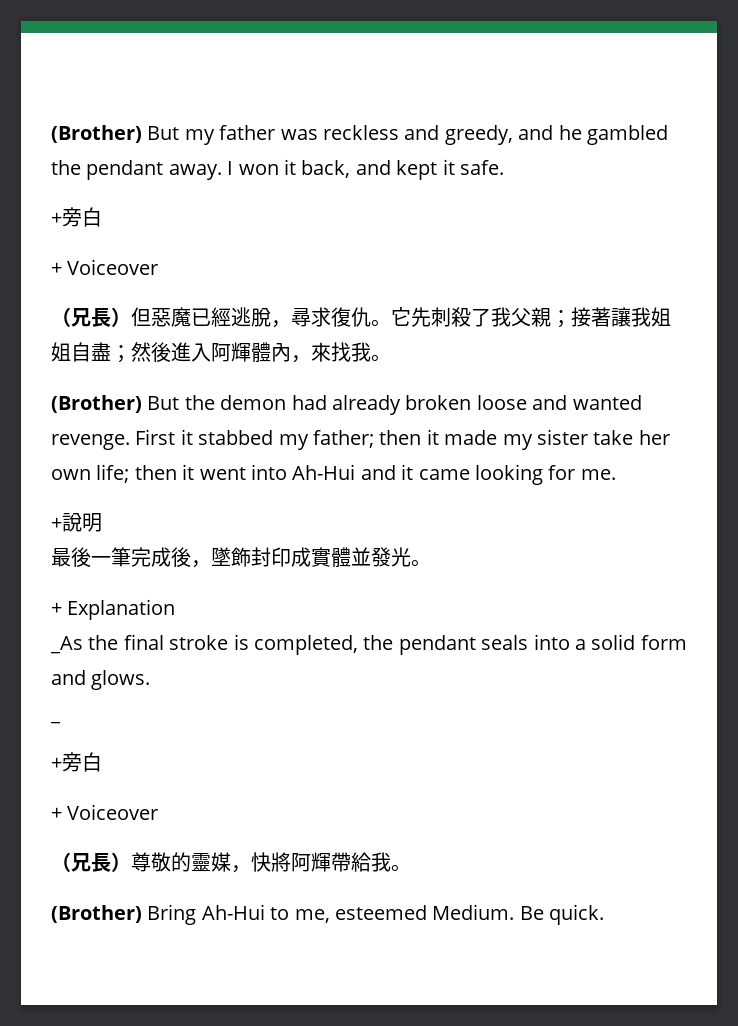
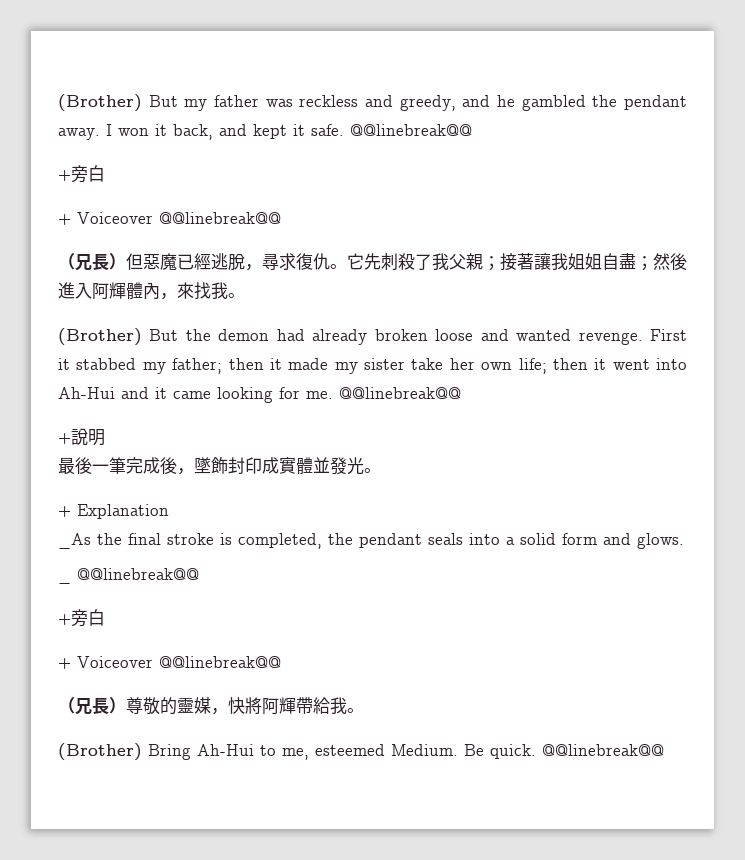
- I won it back, and kept it safe.
+ I won it back, and kept it safe. @@linebreak@@
  +旁白
- + Voiceover
+ + Voiceover @@linebreak@@
- First it stabbed my father; then it made my sister take her own life; then it went into Ah-Hui and it came looking for me.
+ First it stabbed my father; then it made my sister take her own life; then it went into Ah-Hui and it came looking for me. @@linebreak@@
- _
+ _ @@linebreak@@
  +旁白
- + Voiceover
+ + Voiceover @@linebreak@@
- Be quick.
+ Be quick. @@linebreak@@

